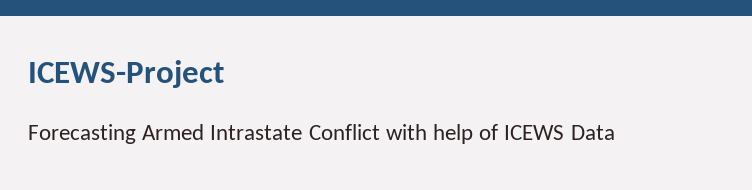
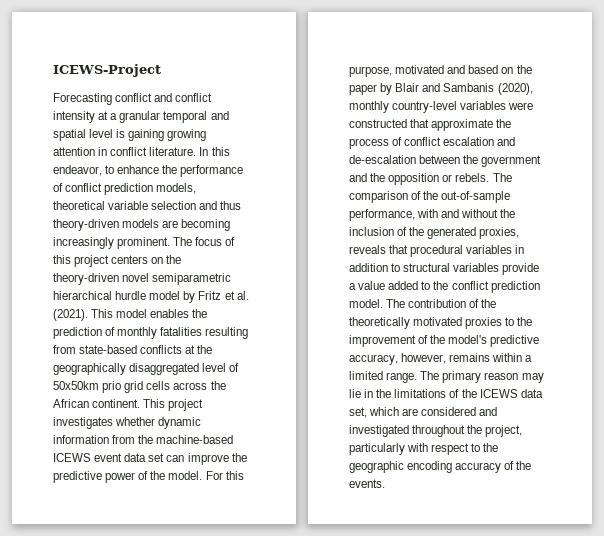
- Forecasting Armed Intrastate Conflict with help of ICEWS Data
+ Forecasting conflict and conflict intensity at a granular temporal and spatial level is gaining growing attention in conflict literature. In this endeavor, to enhance the performance of conflict prediction models, theoretical variable selection and thus theory-driven models are becoming increasingly prominent. The focus of this project centers on the theory-driven novel semiparametric hierarchical hurdle model by Fritz et al. (2021). This model enables the prediction of monthly fatalities resulting from state-based conflicts at the geographically disaggregated level of 50x50km prio grid cells across the African continent. This project investigates whether dynamic information from the machine-based ICEWS event data set can improve the predictive power of the model. For this purpose, motivated and based on the paper by Blair and Sambanis (2020), monthly country-level variables were constructed that approximate the process of conflict escalation and de-escalation between the government and the opposition or rebels. The comparison of the out-of-sample performance, with and without the inclusion of the generated proxies, reveals that procedural variables in addition to structural variables provide a value added to the conflict prediction model. The contribution of the theoretically motivated proxies to the improvement of the model's predictive accuracy, however, remains within a limited range. The primary reason may lie in the limitations of the ICEWS data set, which are considered and investigated throughout the project, particularly with respect to the geographic encoding accuracy of the events.

